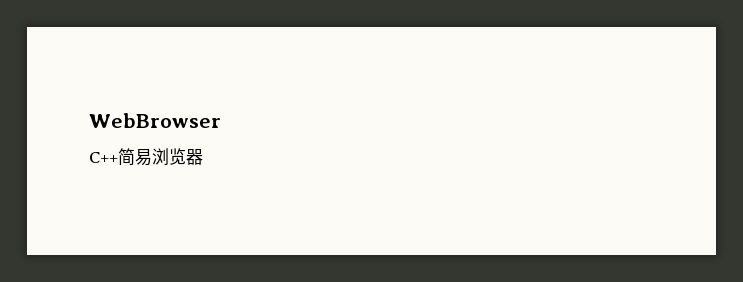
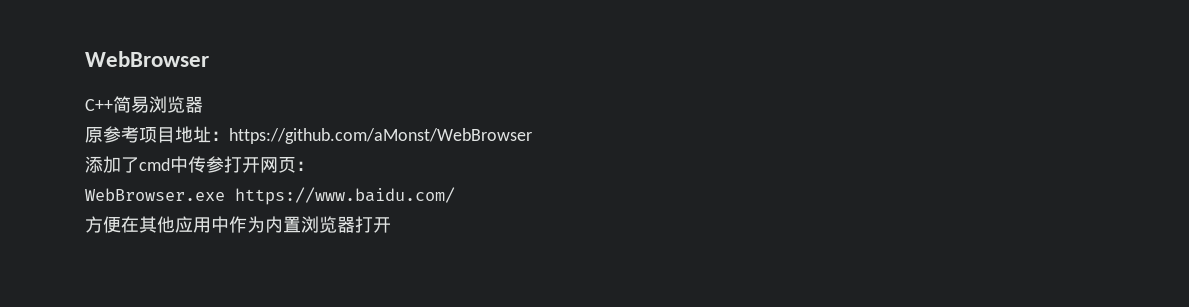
+ 原参考项目地址：https://github.com/aMonst/WebBrowser
+ 添加了cmd中传参打开网页：
+ WebBrowser.exe https://www.baidu.com/
+ 方便在其他应用中作为内置浏览器打开

